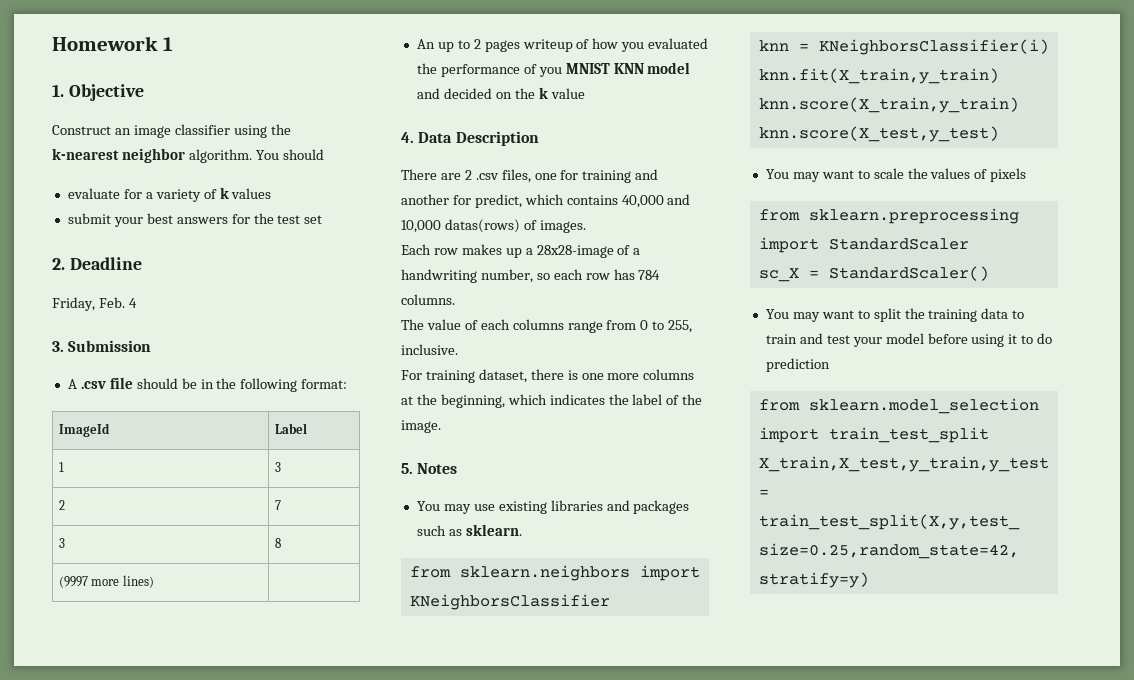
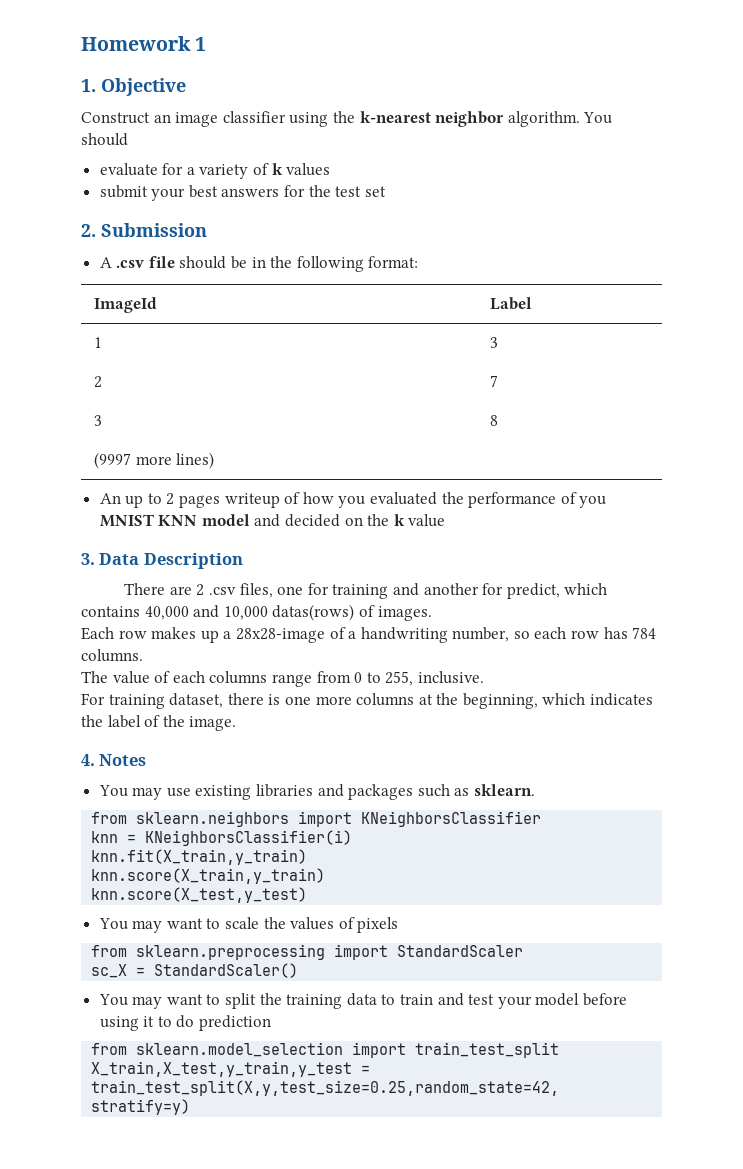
- 2. Deadline
- Friday, Feb. 4
- 3. Submission
+ 2. Submission
- 4. Data Description
+ 3. Data Description
- 5. Notes
+ 4. Notes

